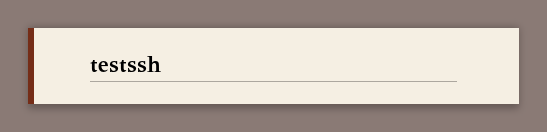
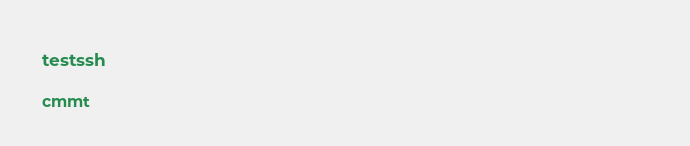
+ cmmt

